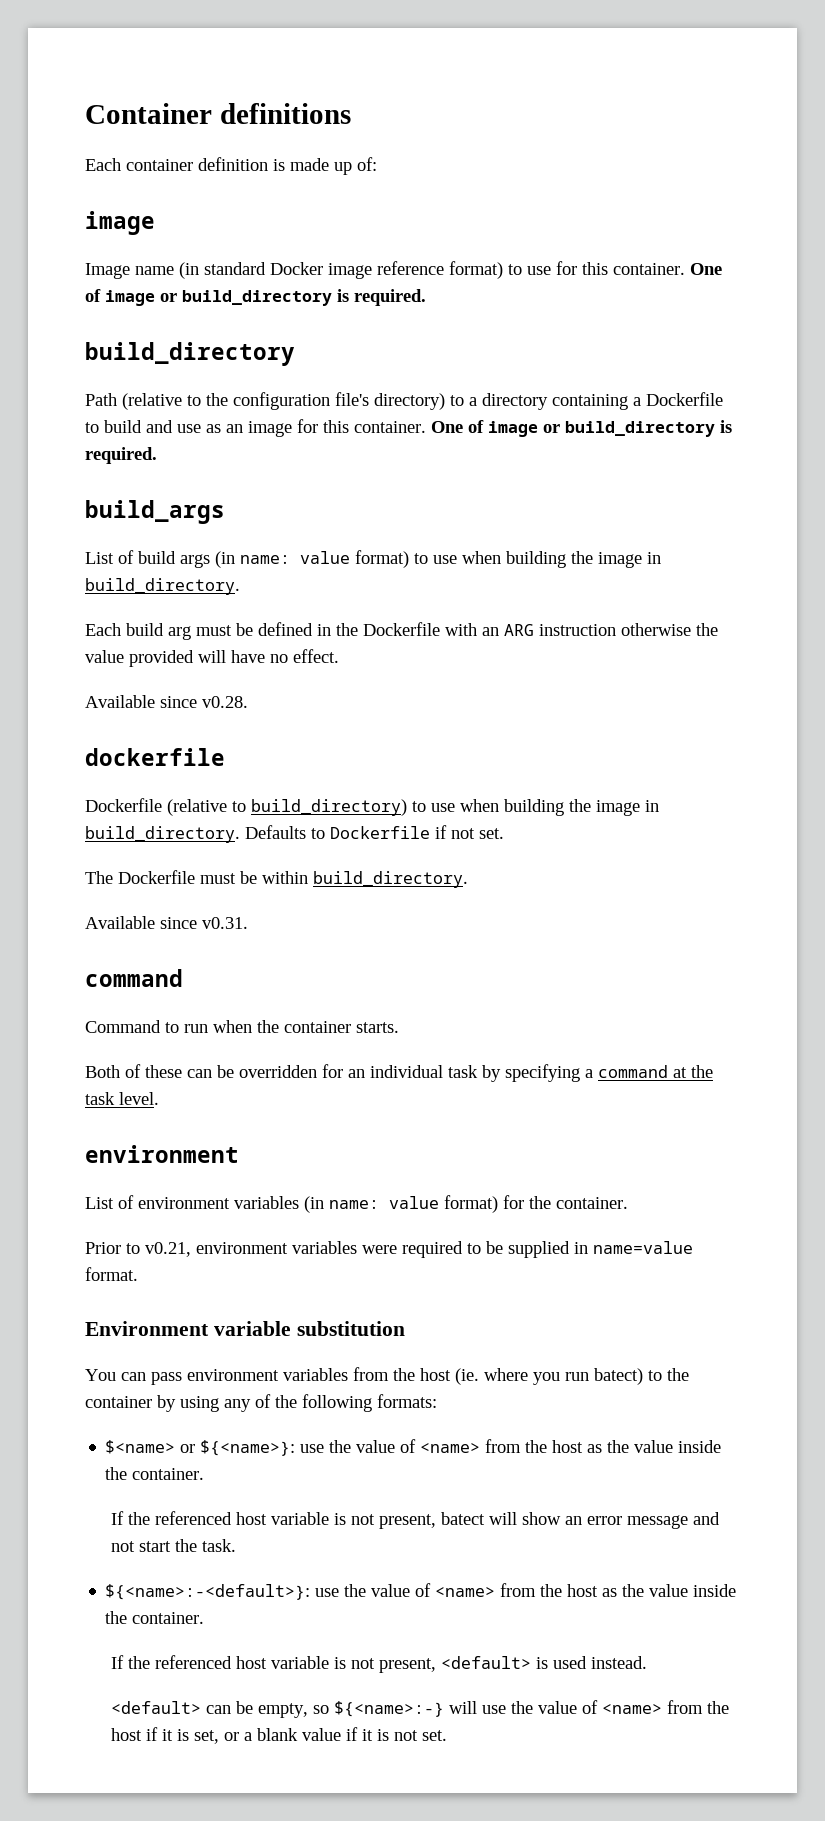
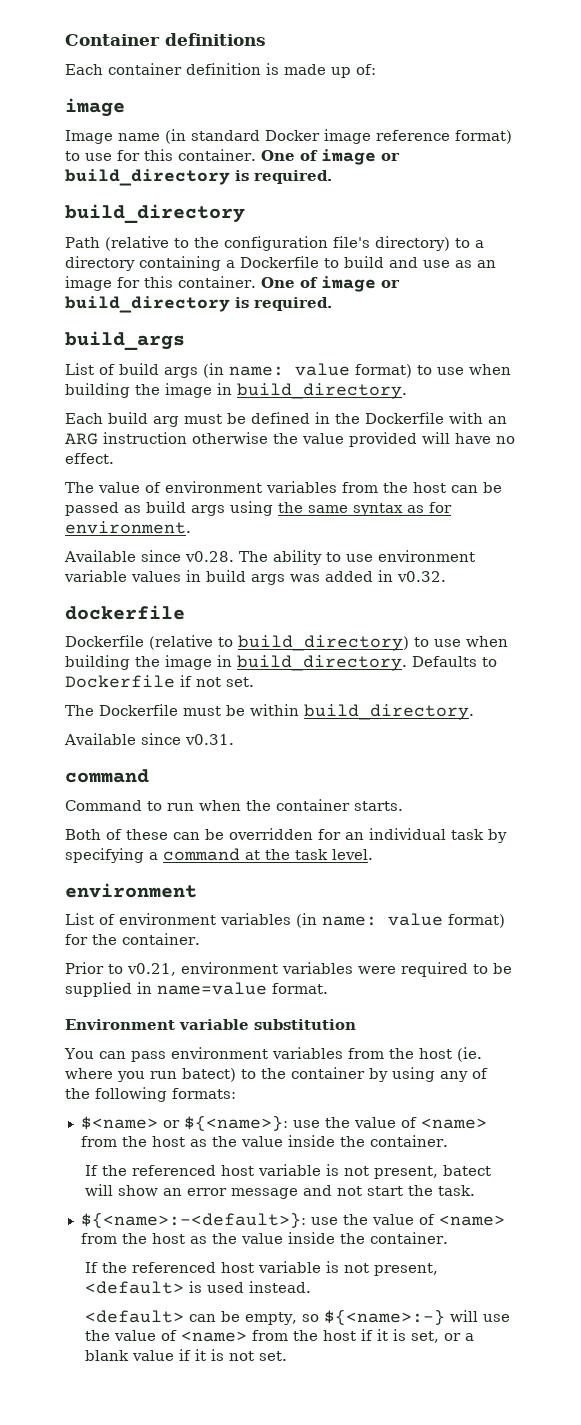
- Available since v0.28.
+ The value of environment variables from the host can be passed as build args using the same syntax as for environment.
+ Available since v0.28. The ability to use environment variable values in build args was added in v0.32.

